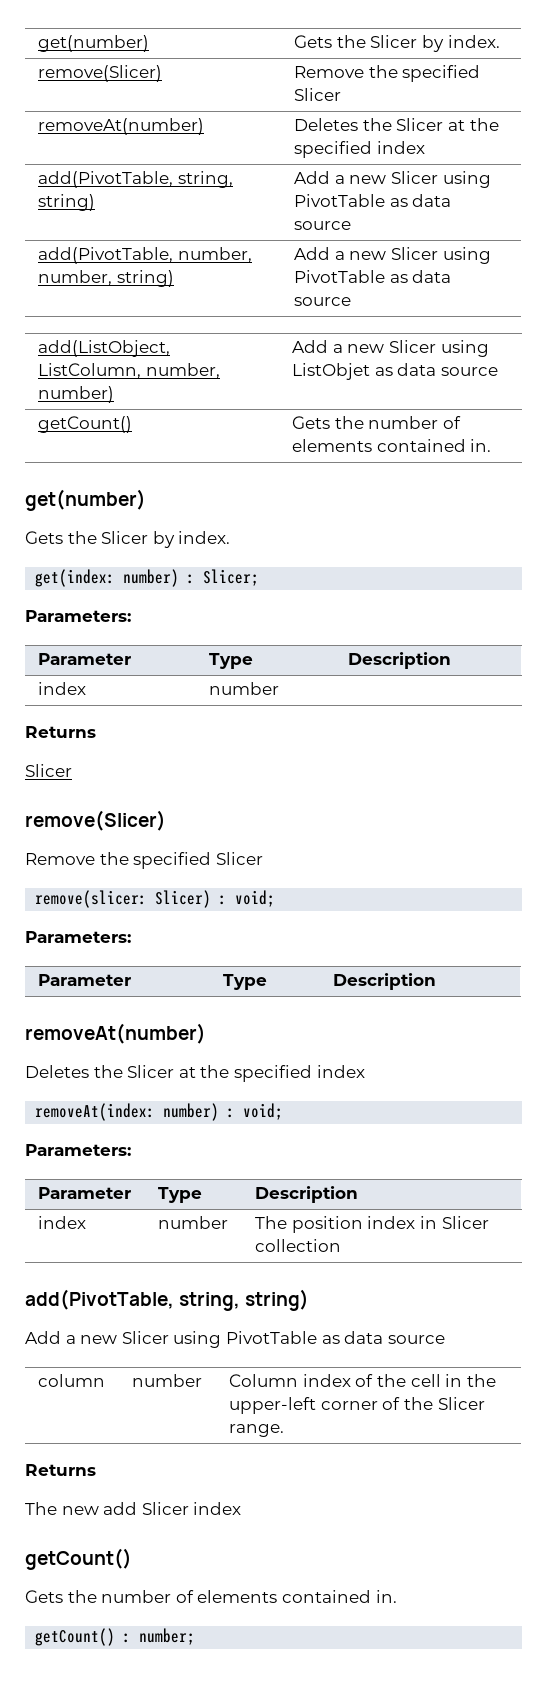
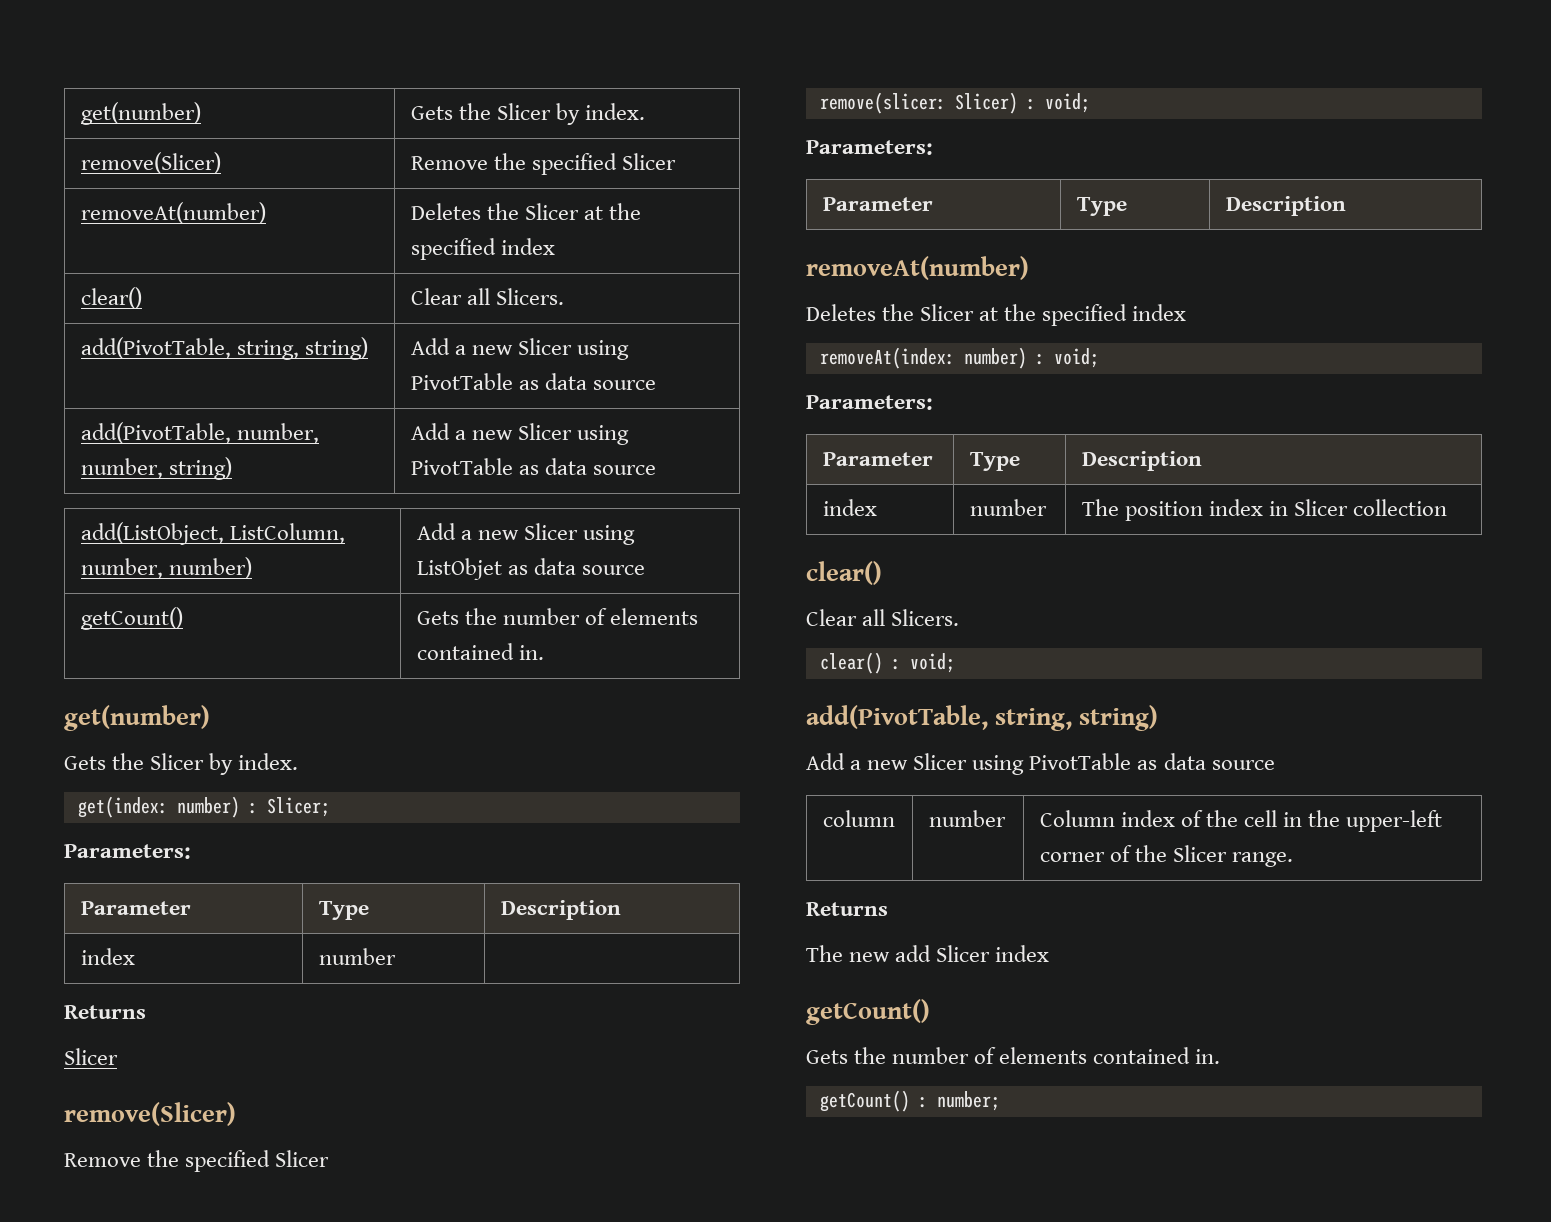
+ clear() | Clear all Slicers.
  index | number | The position index in Slicer collection
+ clear()
+ Clear all Slicers.
+ clear() : void;

